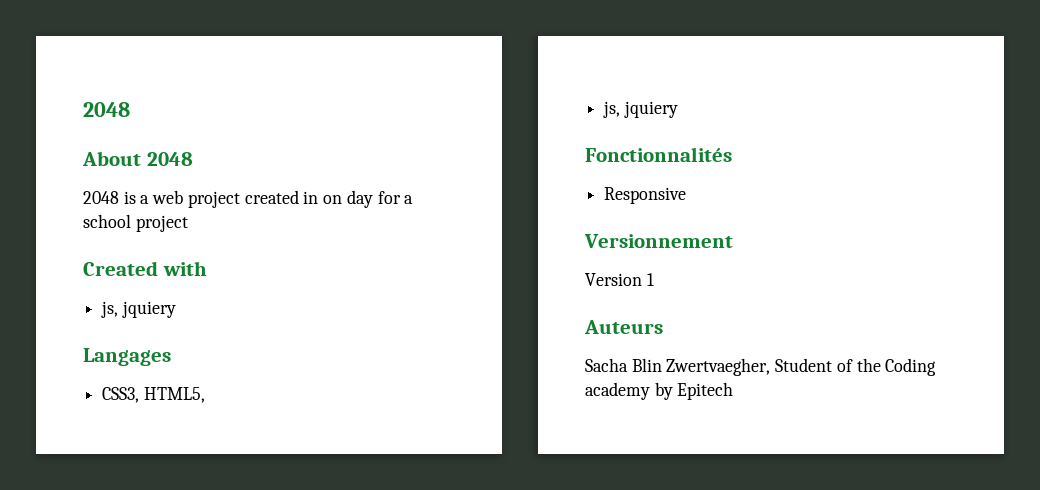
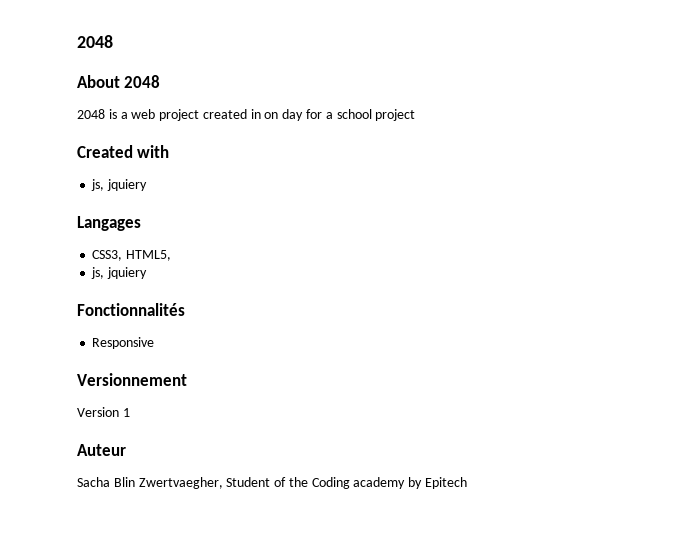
- Auteurs
+ Auteur

